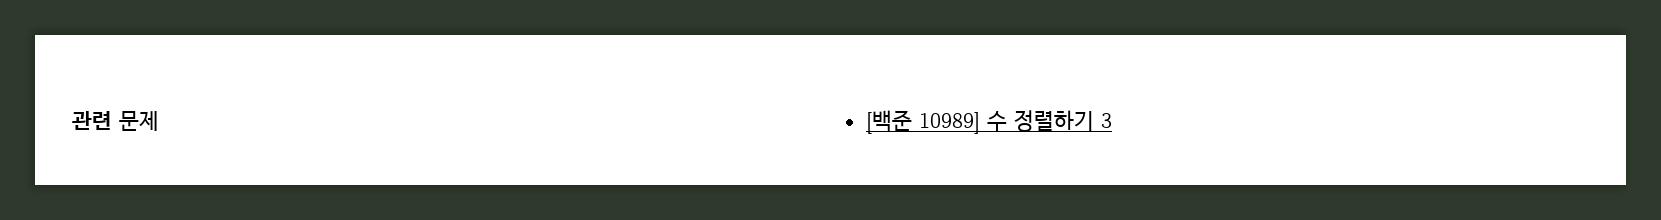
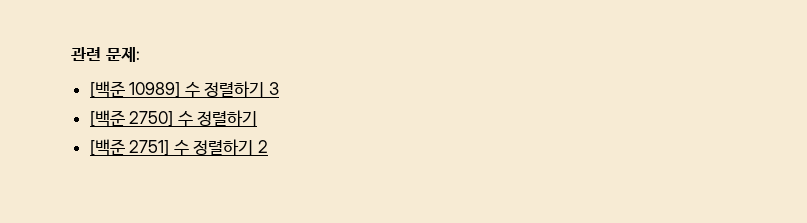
- 관련 문제
+ 관련 문제:
+ [백준 2750] 수 정렬하기
+ [백준 2751] 수 정렬하기 2

